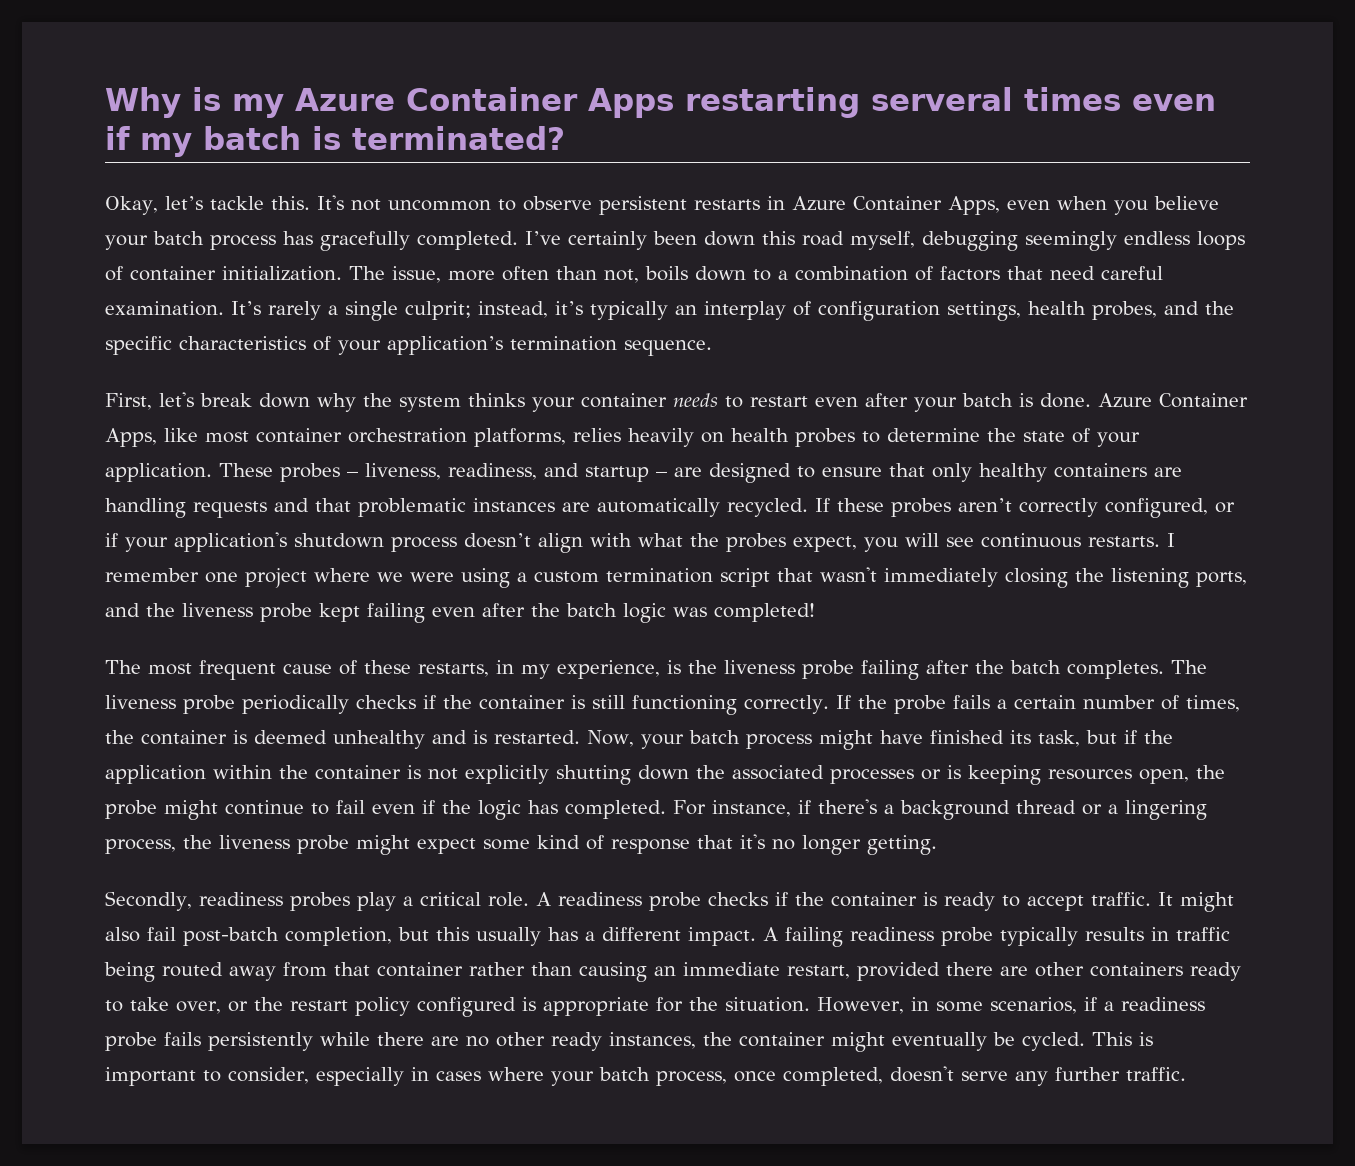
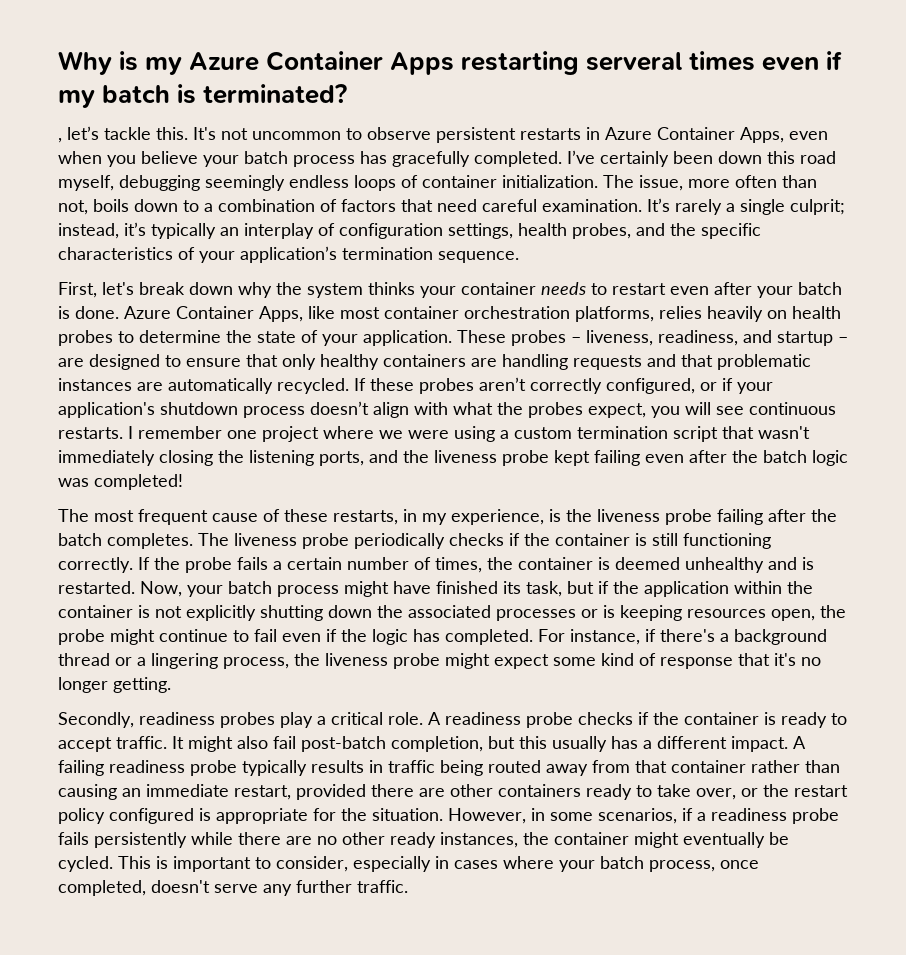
- Okay, let’s tackle this.
+ , let’s tackle this.

